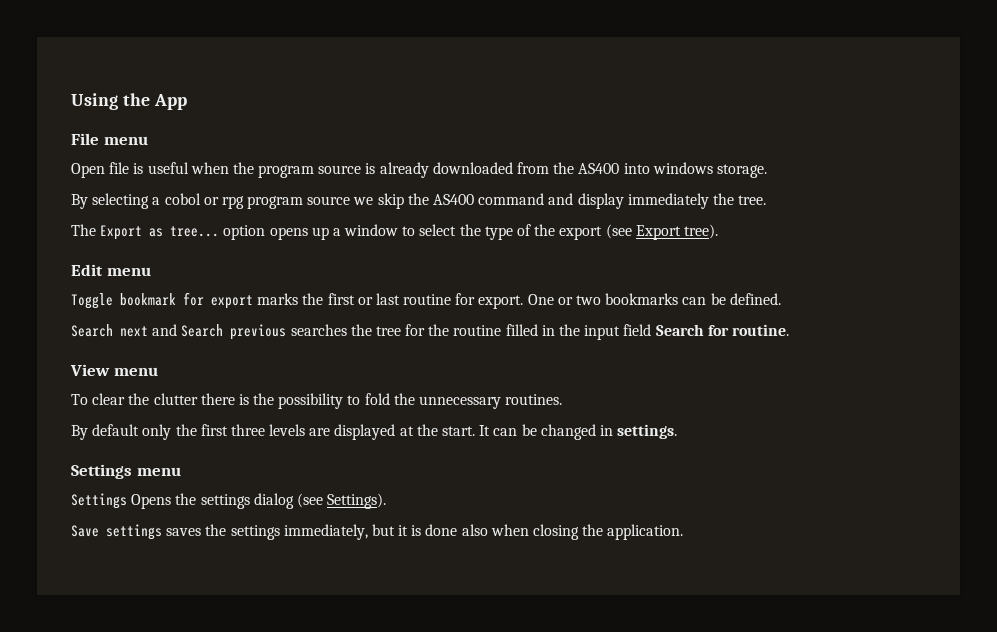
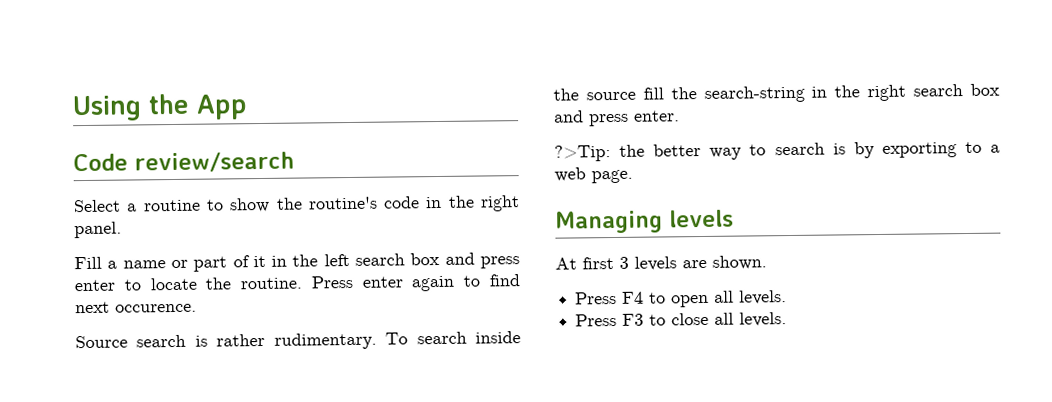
- File menu
- Open file is useful when the program source is already downloaded from the AS400 into windows storage.
- By selecting a cobol or rpg program source we skip the AS400 command and display immediately the tree.
- The Export as tree... option opens up a window to select the type of the export (see Export tree).
- Edit menu
- Toggle bookmark for export marks the first or last routine for export. One or two bookmarks can be defined.
- Search next and Search previous searches the tree for the routine filled in the input field Search for routine.
- View menu
- To clear the clutter there is the possibility to fold the unnecessary routines.
- By default only the first three levels are displayed at the start. It can be changed in settings.
- Settings menu
- Settings Opens the settings dialog (see Settings).
- Save settings saves the settings immediately, but it is done also when closing the application.
+ Code review/search
+ Select a routine to show the routine's code in the right panel.
+ Fill a name or part of it in the left search box and press enter to locate the routine. Press enter again to find next occurence.
+ Source search is rather rudimentary. To search inside the source fill the search-string in the right search box and press enter.
+ ?>Tip: the better way to search is by exporting to a web page.
+ Managing levels
+ At first 3 levels are shown.
+ Press F4 to open all levels.
+ Press F3 to close all levels.

